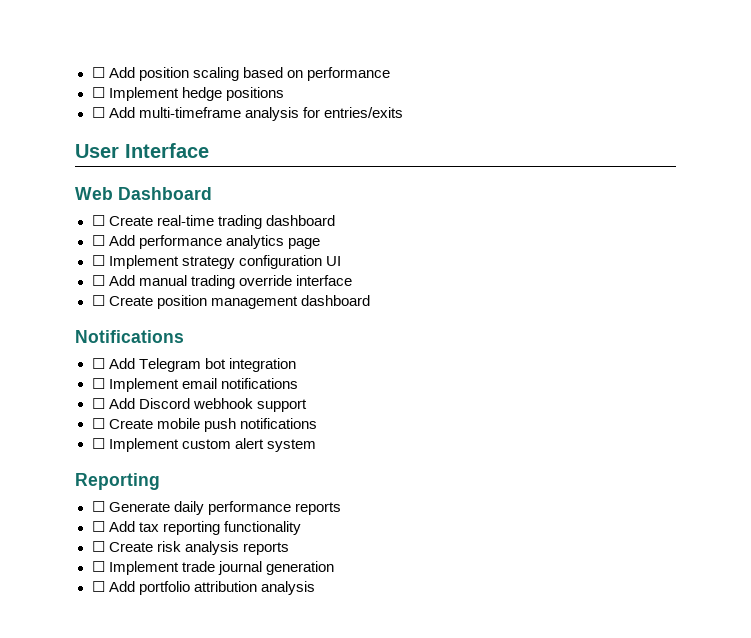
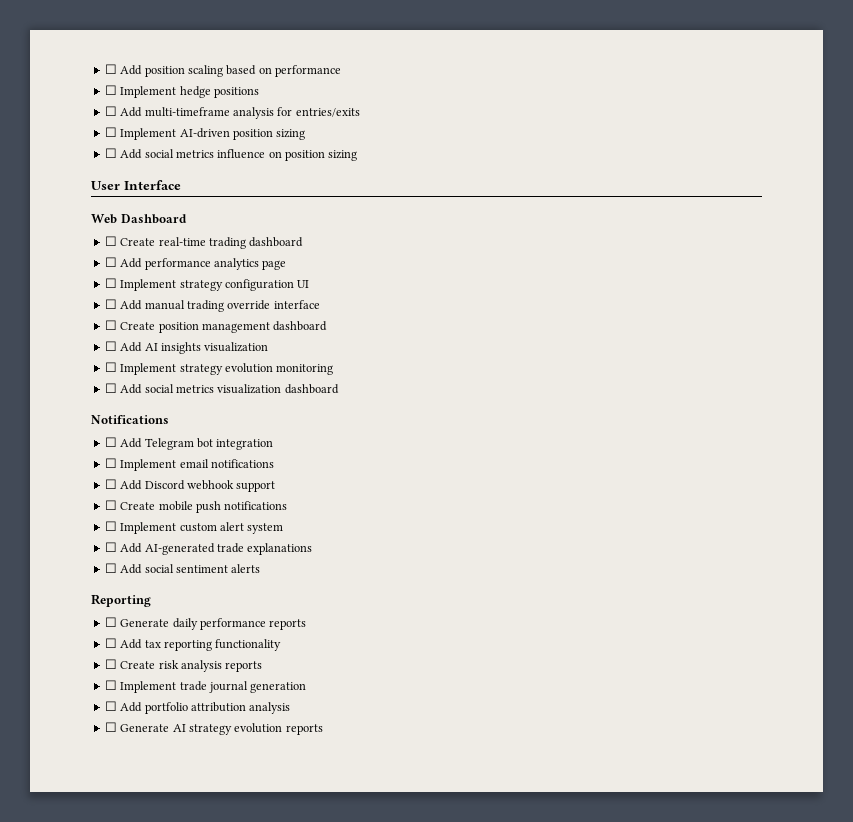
+ ☐ Implement AI-driven position sizing
+ ☐ Add social metrics influence on position sizing
+ ☐ Add AI insights visualization
+ ☐ Implement strategy evolution monitoring
+ ☐ Add social metrics visualization dashboard
+ ☐ Add AI-generated trade explanations
+ ☐ Add social sentiment alerts
+ ☐ Generate AI strategy evolution reports

